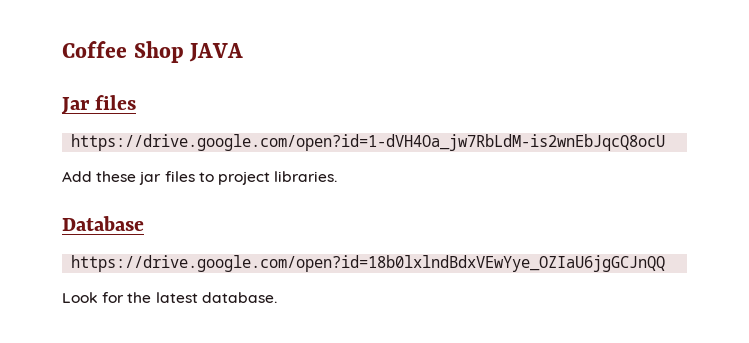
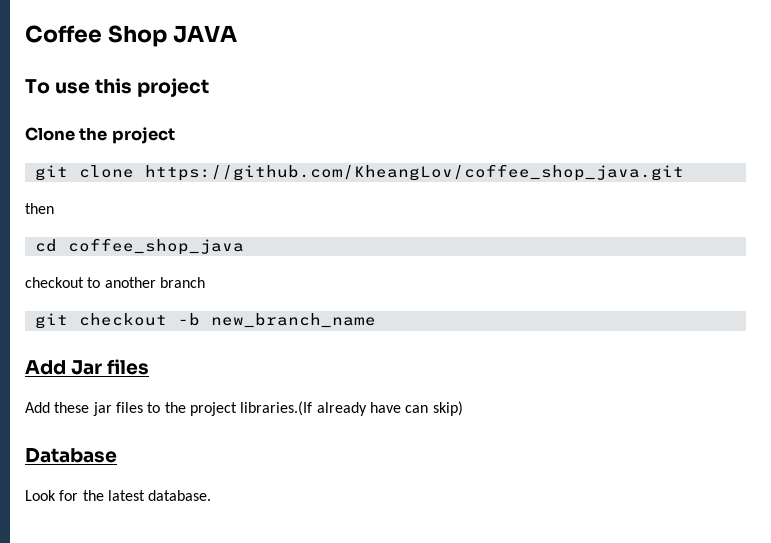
- Jar files
+ To use this project
+ Clone the project
+ git clone https://github.com/KheangLov/coffee_shop_java.git
+ then
+ cd coffee_shop_java
+ checkout to another branch
+ git checkout -b new_branch_name
+ Add Jar files
- https://drive.google.com/open?id=1-dVH4Oa_jw7RbLdM-is2wnEbJqcQ8ocU
- Add these jar files to project libraries.
+ Add these jar files to the project libraries.(If already have can skip)
- https://drive.google.com/open?id=18b0lxlndBdxVEwYye_OZIaU6jgGCJnQQ

